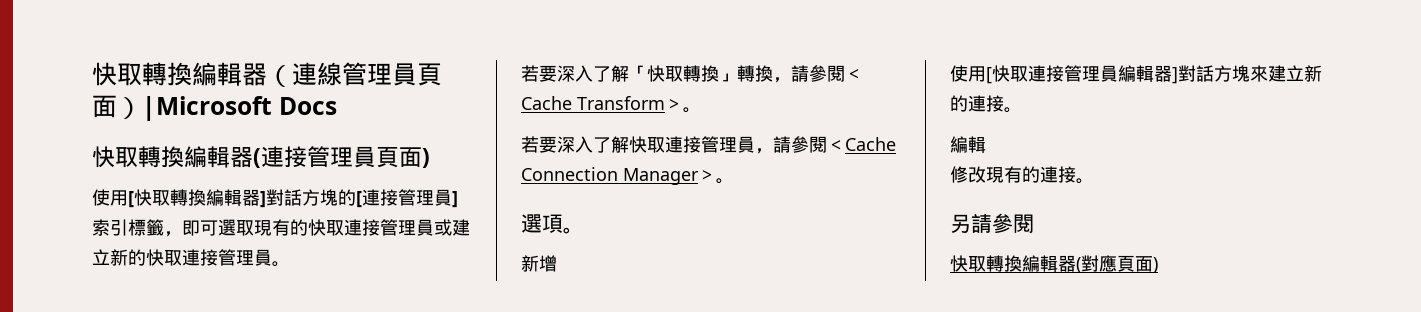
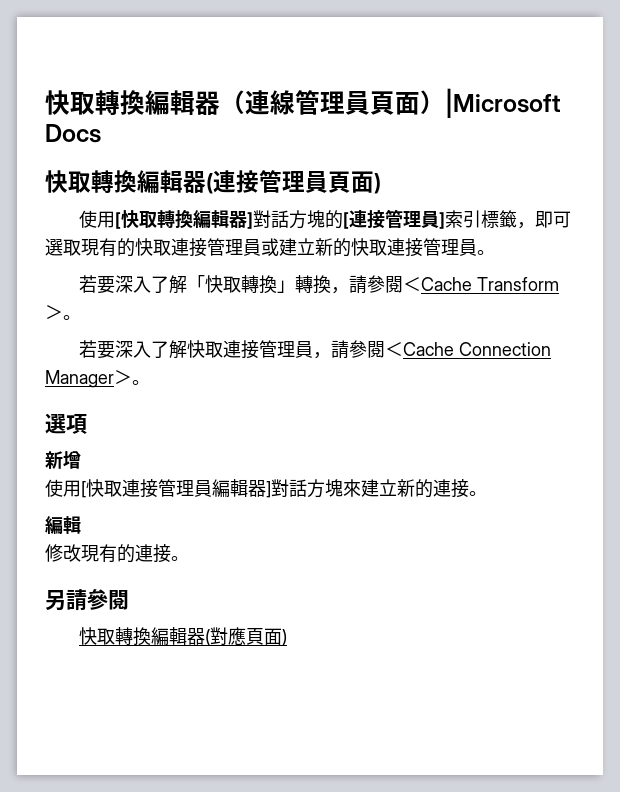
- 選項。
+ 選項

